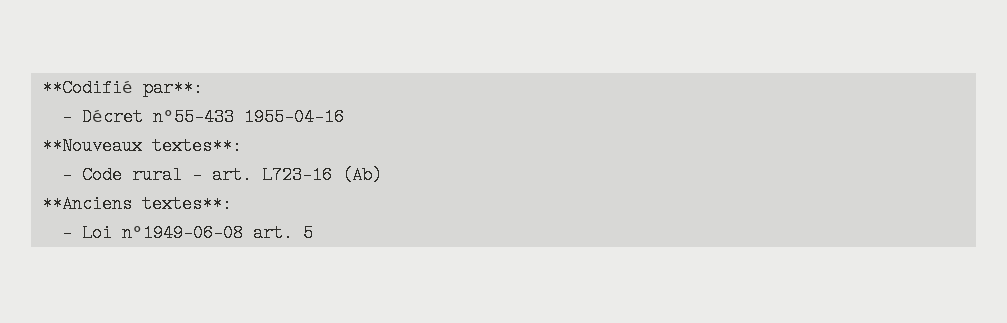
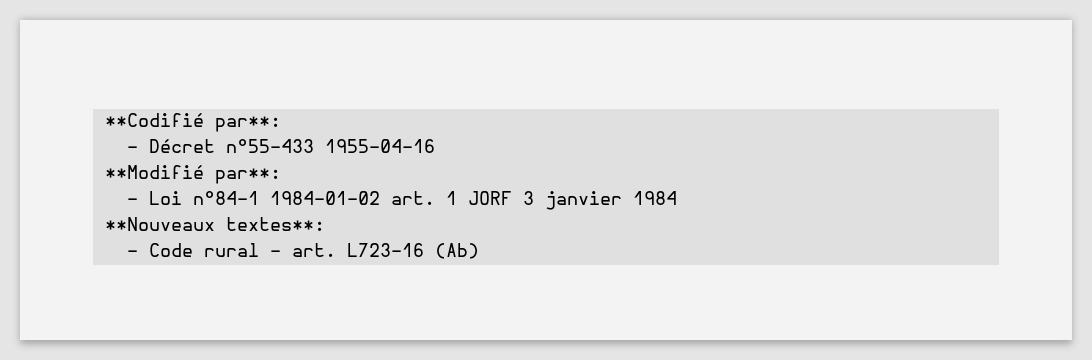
+ **Modifié par**:
+ - Loi n°84-1 1984-01-02 art. 1 JORF 3 janvier 1984
- **Anciens textes**:
- - Loi n°1949-06-08 art. 5

